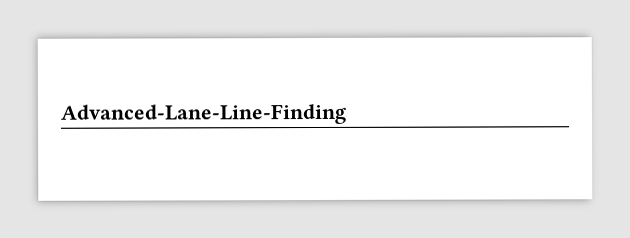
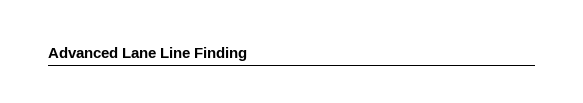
- Advanced-Lane-Line-Finding
+ Advanced Lane Line Finding

